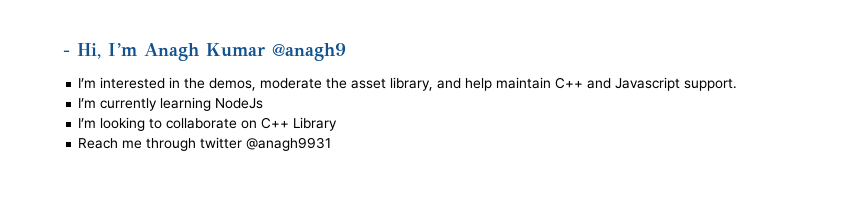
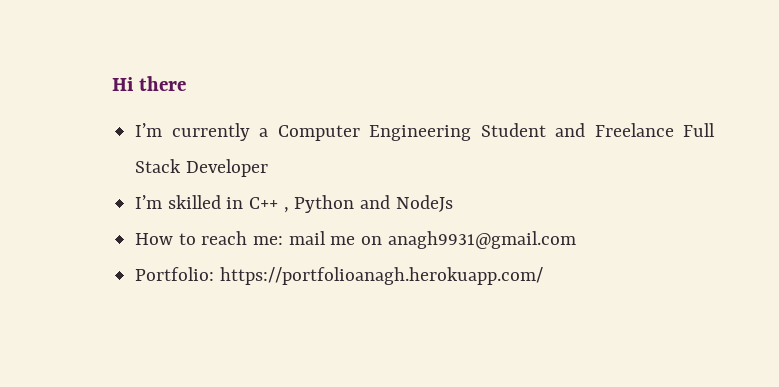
- - Hi, I’m Anagh Kumar @anagh9
- I’m interested in the demos, moderate the asset library, and help maintain C++ and Javascript support.
- I’m currently learning NodeJs
- I’m looking to collaborate on C++ Library
- Reach me through twitter @anagh9931
+ Hi there
+ I’m currently a Computer Engineering Student and Freelance Full Stack Developer
+ I’m skilled in C++ , Python and NodeJs
+ How to reach me: mail me on anagh9931@gmail.com
+ Portfolio: https://portfolioanagh.herokuapp.com/

